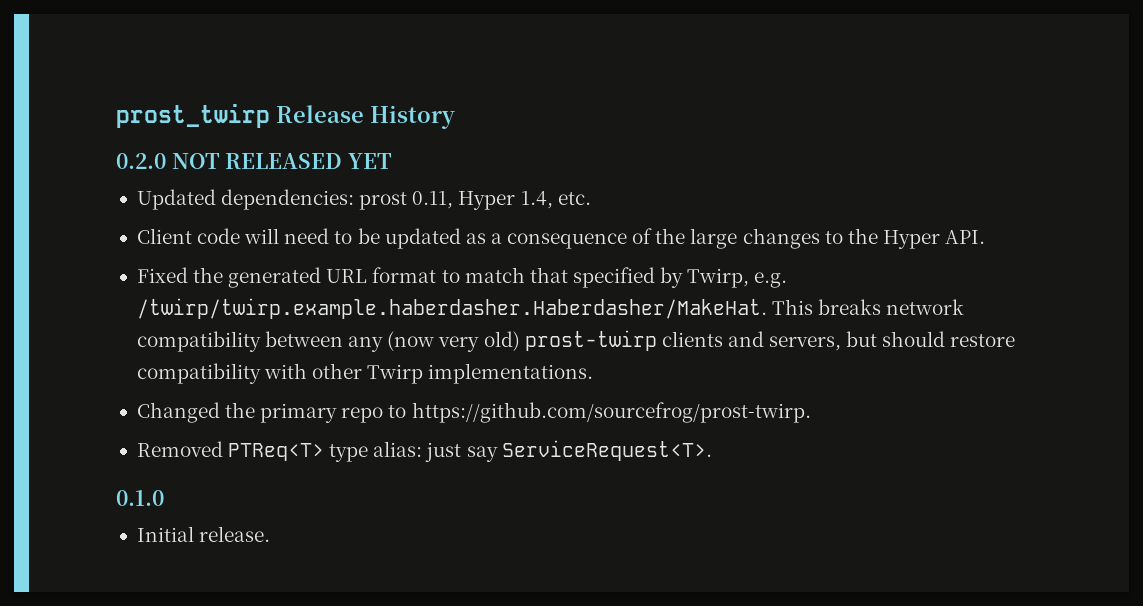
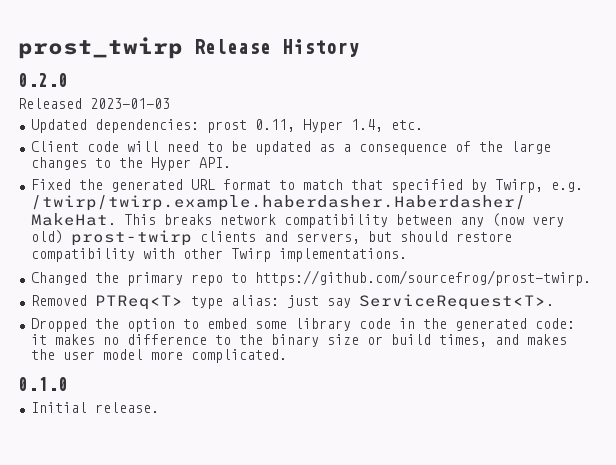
- 0.2.0 NOT RELEASED YET
+ 0.2.0
+ Released 2023-01-03
+ Dropped the option to embed some library code in the generated code: it makes no difference to the binary size or build times, and makes the user model more complicated.

